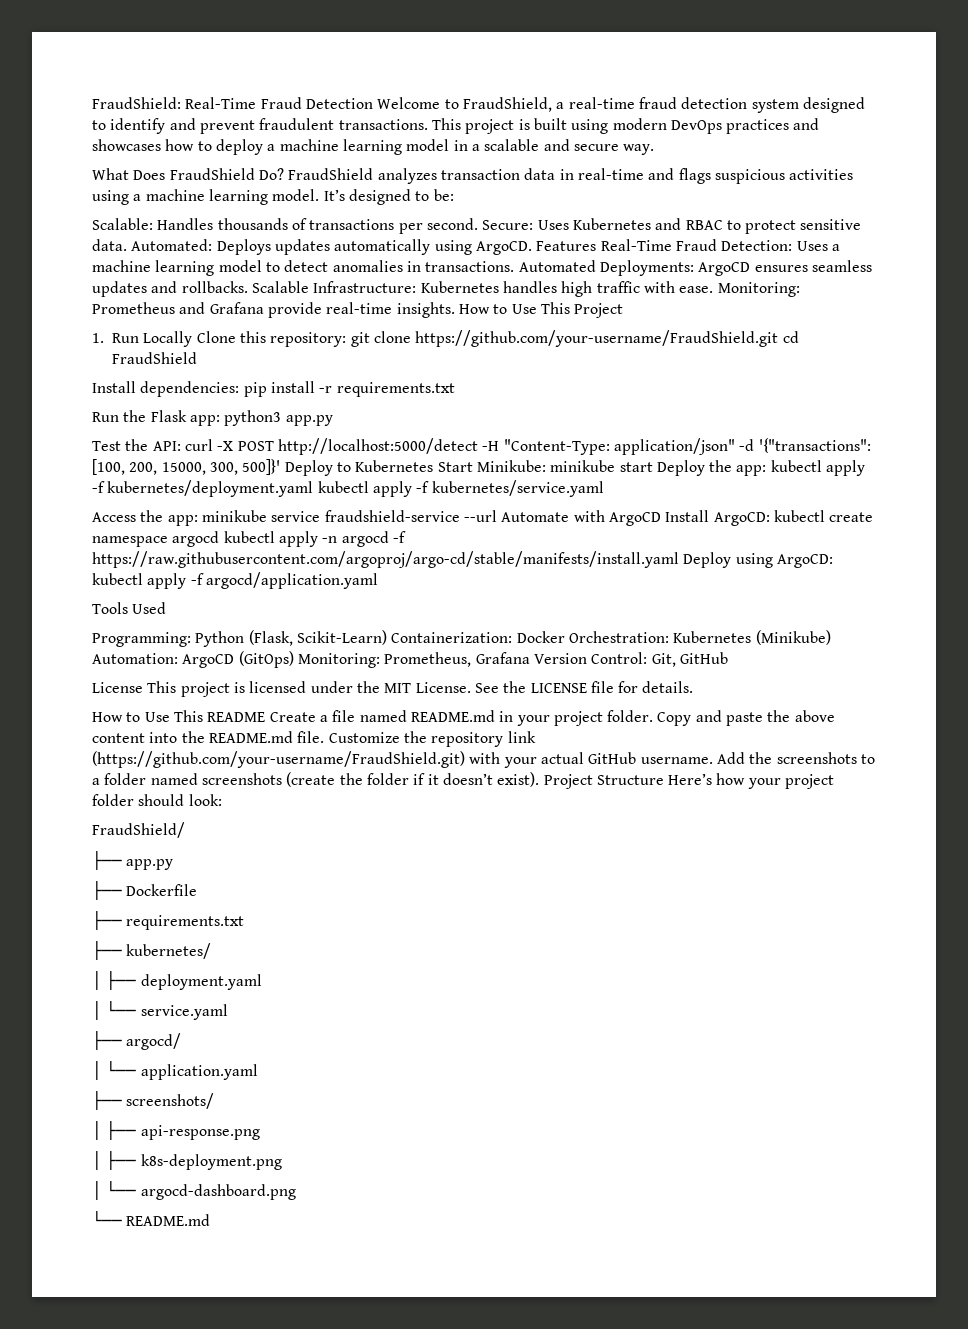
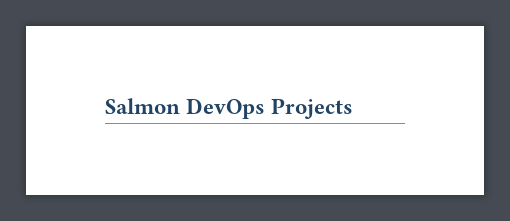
- FraudShield: Real-Time Fraud Detection Welcome to FraudShield, a real-time fraud detection system designed to identify and prevent fraudulent transactions. This project is built using modern DevOps practices and showcases how to deploy a machine learning model in a scalable and secure way.
- What Does FraudShield Do? FraudShield analyzes transaction data in real-time and flags suspicious activities using a machine learning model. It’s designed to be:
- Scalable: Handles thousands of transactions per second. Secure: Uses Kubernetes and RBAC to protect sensitive data. Automated: Deploys updates automatically using ArgoCD. Features Real-Time Fraud Detection: Uses a machine learning model to detect anomalies in transactions. Automated Deployments: ArgoCD ensures seamless updates and rollbacks. Scalable Infrastructure: Kubernetes handles high traffic with ease. Monitoring: Prometheus and Grafana provide real-time insights. How to Use This Project
- 1. Run Locally Clone this repository: git clone https://github.com/your-username/FraudShield.git cd FraudShield
- Install dependencies: pip install -r requirements.txt
- Run the Flask app: python3 app.py
- Test the API: curl -X POST http://localhost:5000/detect -H "Content-Type: application/json" -d '{"transactions": [100, 200, 15000, 300, 500]}' Deploy to Kubernetes Start Minikube: minikube start Deploy the app: kubectl apply -f kubernetes/deployment.yaml kubectl apply -f kubernetes/service.yaml
- Access the app: minikube service fraudshield-service --url Automate with ArgoCD Install ArgoCD: kubectl create namespace argocd kubectl apply -n argocd -f https://raw.githubusercontent.com/argoproj/argo-cd/stable/manifests/install.yaml Deploy using ArgoCD: kubectl apply -f argocd/application.yaml
- Tools Used
- Programming: Python (Flask, Scikit-Learn) Containerization: Docker Orchestration: Kubernetes (Minikube) Automation: ArgoCD (GitOps) Monitoring: Prometheus, Grafana Version Control: Git, GitHub
- License This project is licensed under the MIT License. See the LICENSE file for details.
- How to Use This README Create a file named README.md in your project folder. Copy and paste the above content into the README.md file. Customize the repository link (https://github.com/your-username/FraudShield.git) with your actual GitHub username. Add the screenshots to a folder named screenshots (create the folder if it doesn’t exist). Project Structure Here’s how your project folder should look:
- FraudShield/
- ├── app.py
- ├── Dockerfile
- ├── requirements.txt
- ├── kubernetes/
- │ ├── deployment.yaml
- │ └── service.yaml
- ├── argocd/
- │ └── application.yaml
- ├── screenshots/
- │ ├── api-response.png
- │ ├── k8s-deployment.png
- │ └── argocd-dashboard.png
- └── README.md
+ Salmon DevOps Projects

